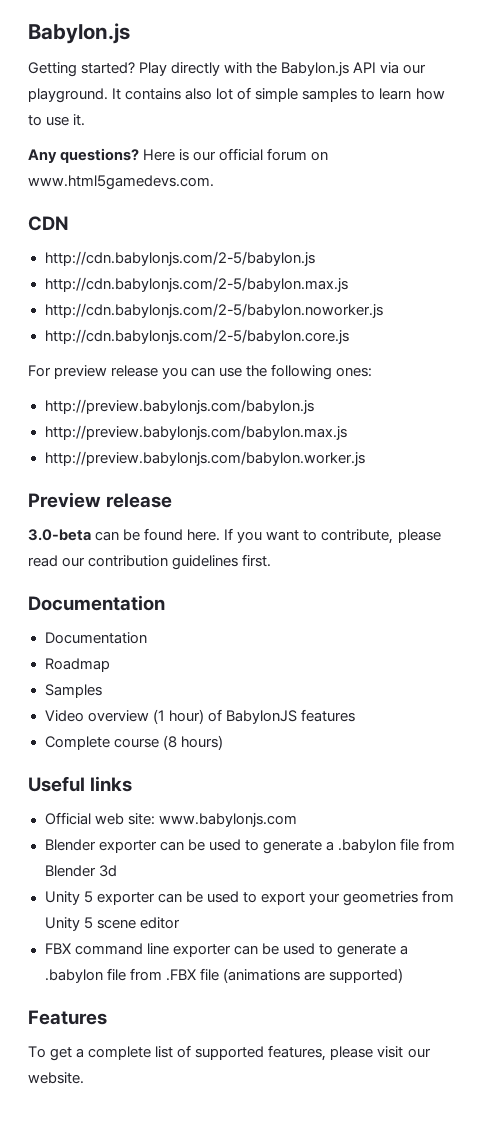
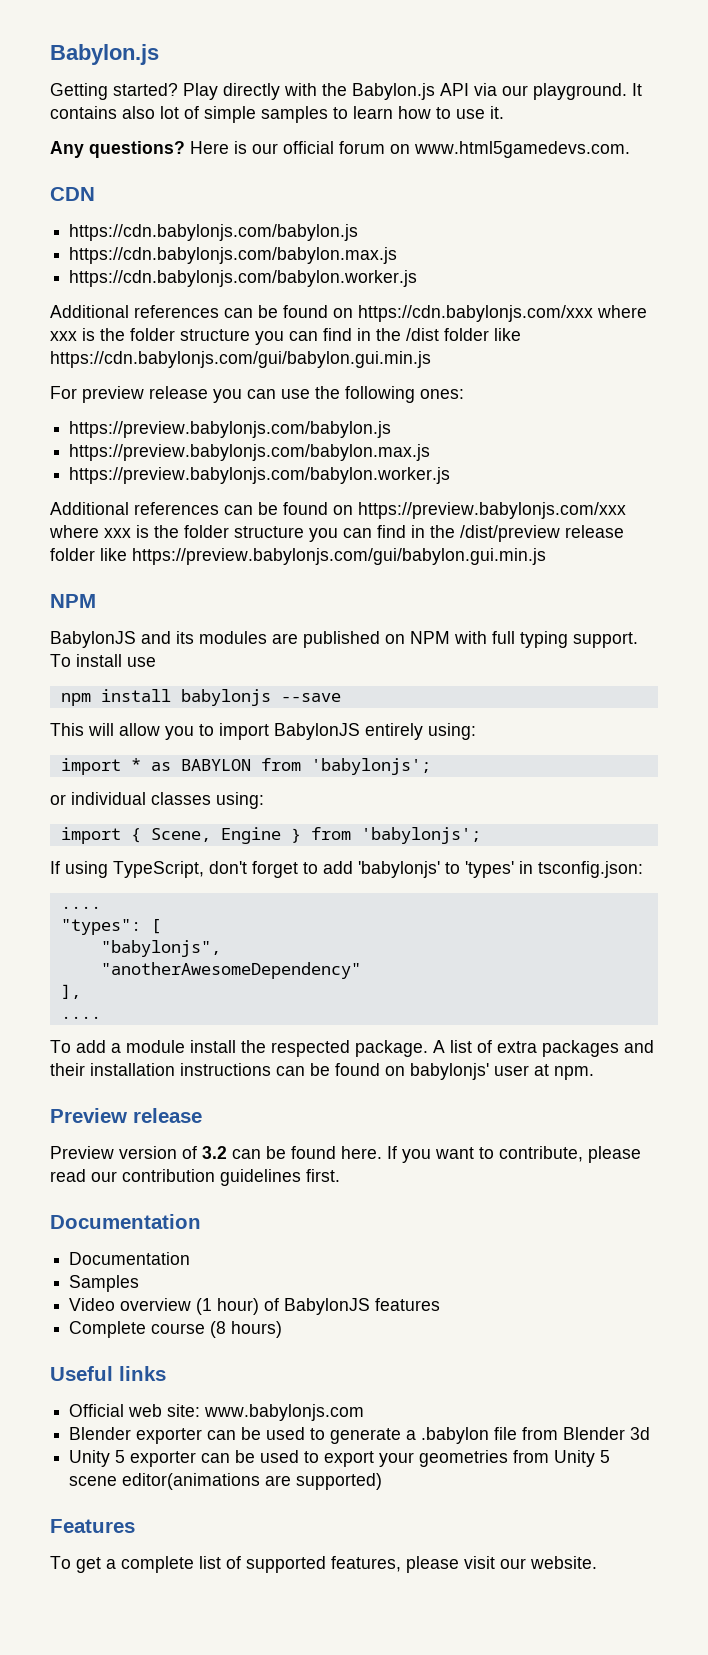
- http://cdn.babylonjs.com/2-5/babylon.js
- http://cdn.babylonjs.com/2-5/babylon.max.js
- http://cdn.babylonjs.com/2-5/babylon.noworker.js
- http://cdn.babylonjs.com/2-5/babylon.core.js
+ https://cdn.babylonjs.com/babylon.js
+ https://cdn.babylonjs.com/babylon.max.js
+ https://cdn.babylonjs.com/babylon.worker.js
+ Additional references can be found on https://cdn.babylonjs.com/xxx where xxx is the folder structure you can find in the /dist folder like https://cdn.babylonjs.com/gui/babylon.gui.min.js
- http://preview.babylonjs.com/babylon.js
- http://preview.babylonjs.com/babylon.max.js
- http://preview.babylonjs.com/babylon.worker.js
+ https://preview.babylonjs.com/babylon.js
+ https://preview.babylonjs.com/babylon.max.js
+ https://preview.babylonjs.com/babylon.worker.js
+ Additional references can be found on https://preview.babylonjs.com/xxx where xxx is the folder structure you can find in the /dist/preview release folder like https://preview.babylonjs.com/gui/babylon.gui.min.js
+ NPM
+ BabylonJS and its modules are published on NPM with full typing support. To install use
+ npm install babylonjs --save
+ This will allow you to import BabylonJS entirely using:
+ import * as BABYLON from 'babylonjs';
+ or individual classes using:
+ import { Scene, Engine } from 'babylonjs';
+ If using TypeScript, don't forget to add 'babylonjs' to 'types' in tsconfig.json:
+ ....
+ "types": [
+ "babylonjs",
+ "anotherAwesomeDependency"
+ ],
+ ....
+ To add a module install the respected package. A list of extra packages and their installation instructions can be found on babylonjs' user at npm.
  Preview release
- 3.0-beta can be found here.
+ Preview version of 3.2 can be found here.
- Roadmap
- Unity 5 exporter can be used to export your geometries from Unity 5 scene editor
- FBX command line exporter can be used to generate a .babylon file from .FBX file (animations are supported)
+ Unity 5 exporter can be used to export your geometries from Unity 5 scene editor(animations are supported)

